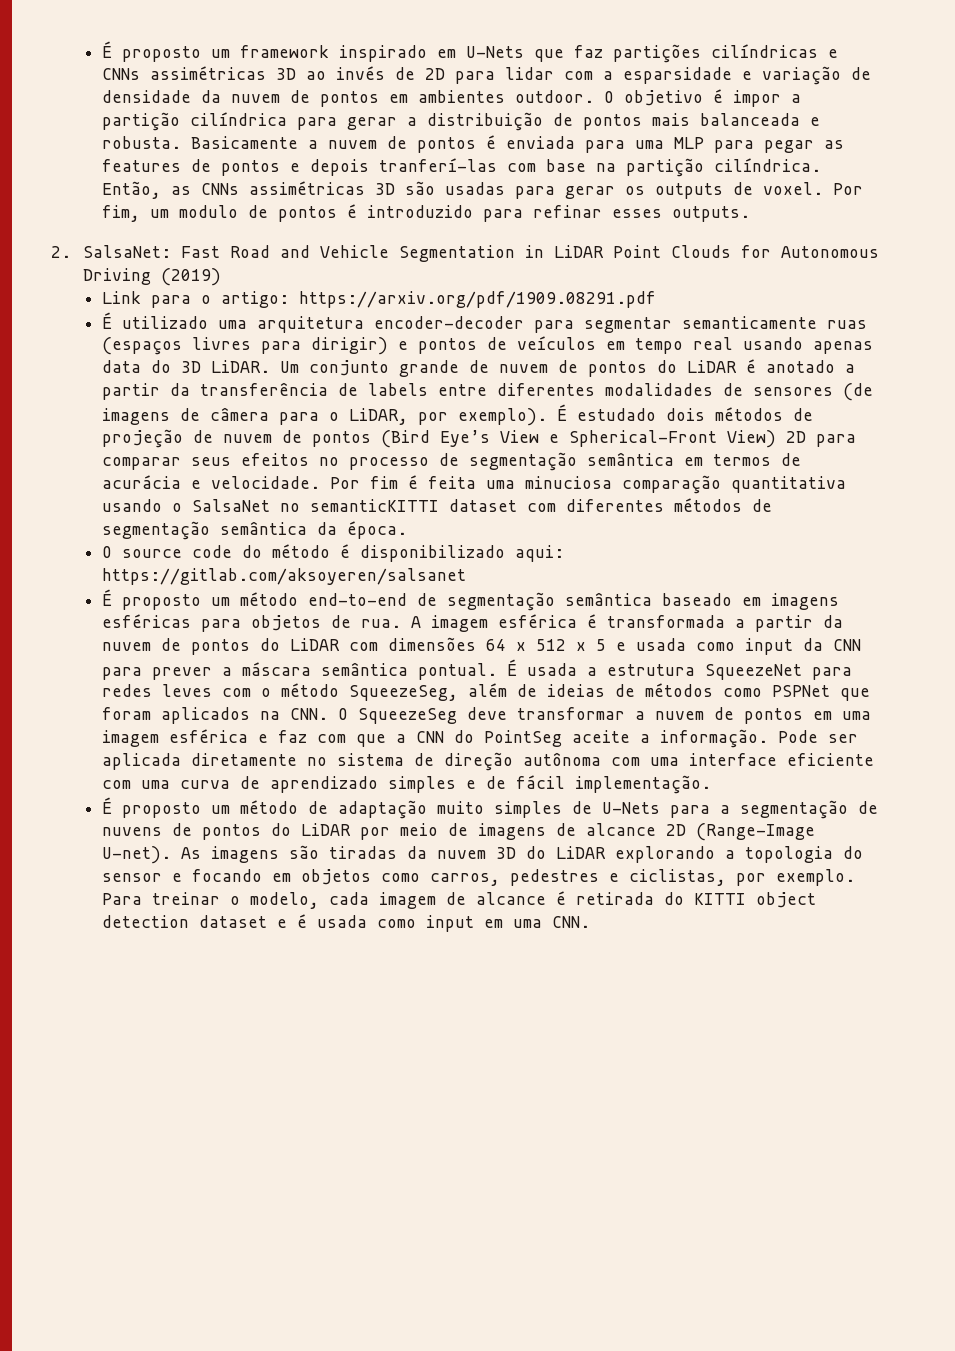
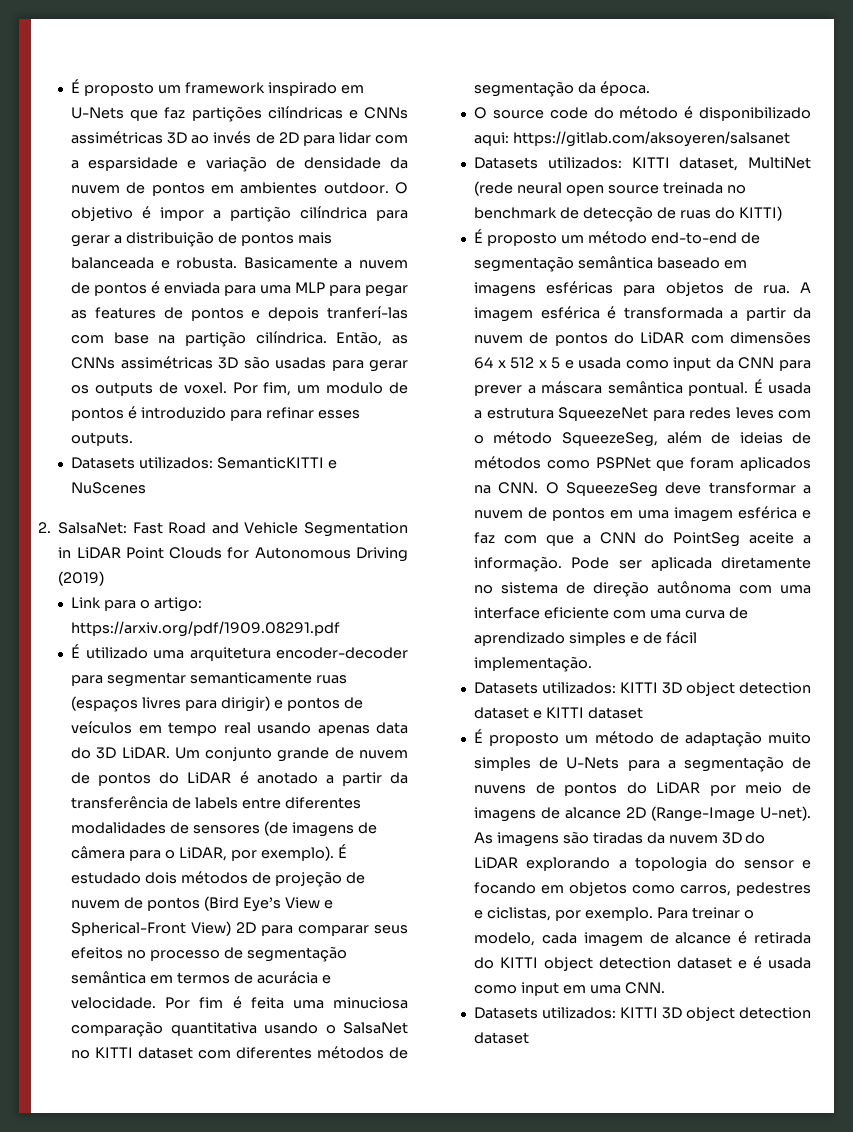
+ Datasets utilizados: SemanticKITTI e NuScenes
- Por fim é feita uma minuciosa comparação quantitativa usando o SalsaNet no semanticKITTI dataset com diferentes métodos de segmentação semântica da época.
+ Por fim é feita uma minuciosa comparação quantitativa usando o SalsaNet no KITTI dataset com diferentes métodos de segmentação da época.
+ Datasets utilizados: KITTI dataset, MultiNet (rede neural open source treinada no benchmark de detecção de ruas do KITTI)
+ Datasets utilizados: KITTI 3D object detection dataset e KITTI dataset
  Para treinar o modelo, cada imagem de alcance é retirada do KITTI object detection dataset e é usada como input em uma CNN.
+ Datasets utilizados: KITTI 3D object detection dataset

